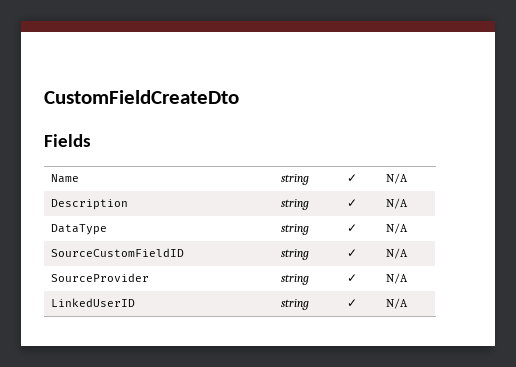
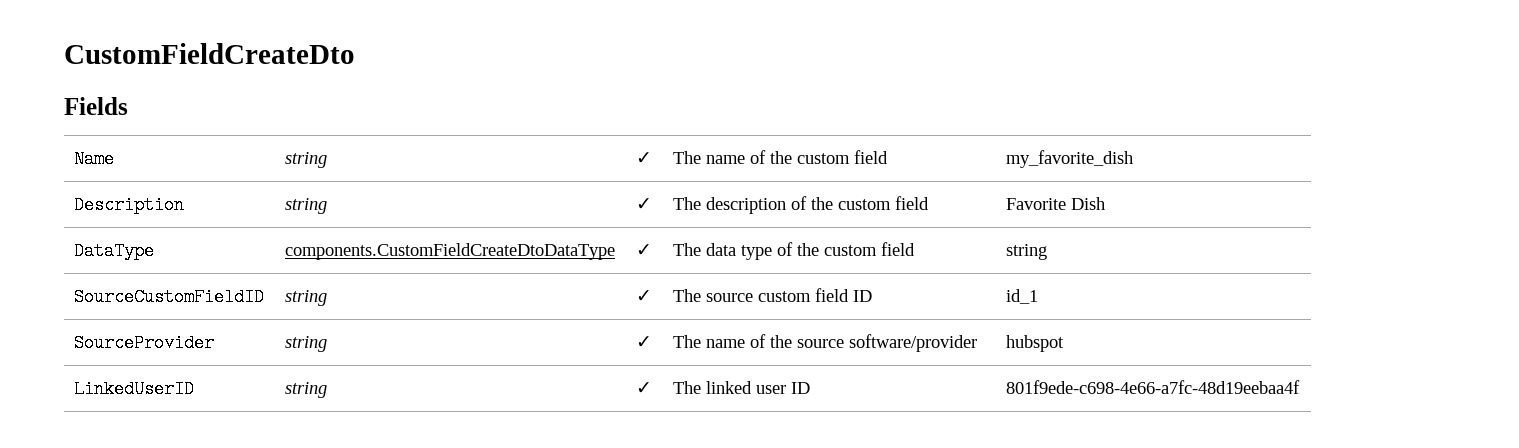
- Name | string | ✓ | N/A
- Description | string | ✓ | N/A
+ Name | string | ✓ | The name of the custom field | my_favorite_dish
+ Description | string | ✓ | The description of the custom field | Favorite Dish
- DataType | string | ✓ | N/A
- SourceCustomFieldID | string | ✓ | N/A
- SourceProvider | string | ✓ | N/A
- LinkedUserID | string | ✓ | N/A
+ DataType | components.CustomFieldCreateDtoDataType | ✓ | The data type of the custom field | string
+ SourceCustomFieldID | string | ✓ | The source custom field ID | id_1
+ SourceProvider | string | ✓ | The name of the source software/provider | hubspot
+ LinkedUserID | string | ✓ | The linked user ID | 801f9ede-c698-4e66-a7fc-48d19eebaa4f

